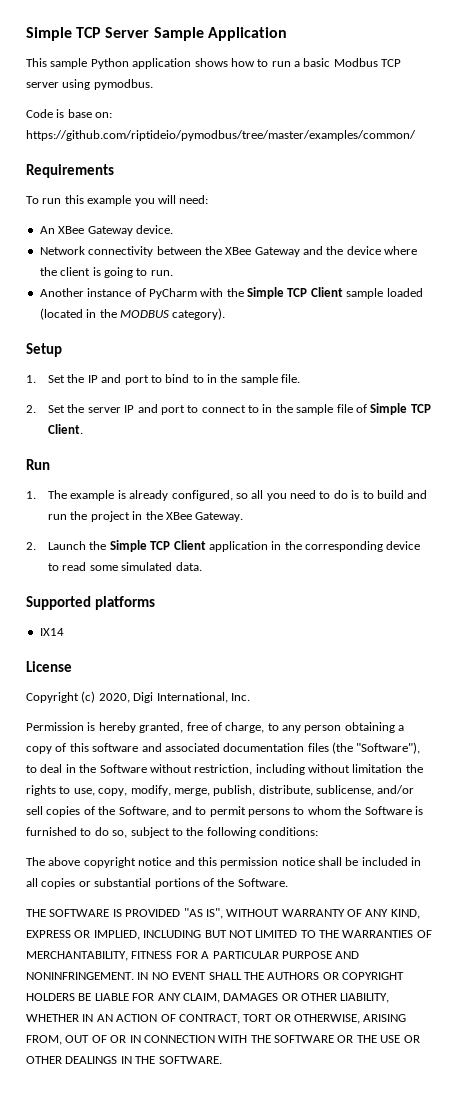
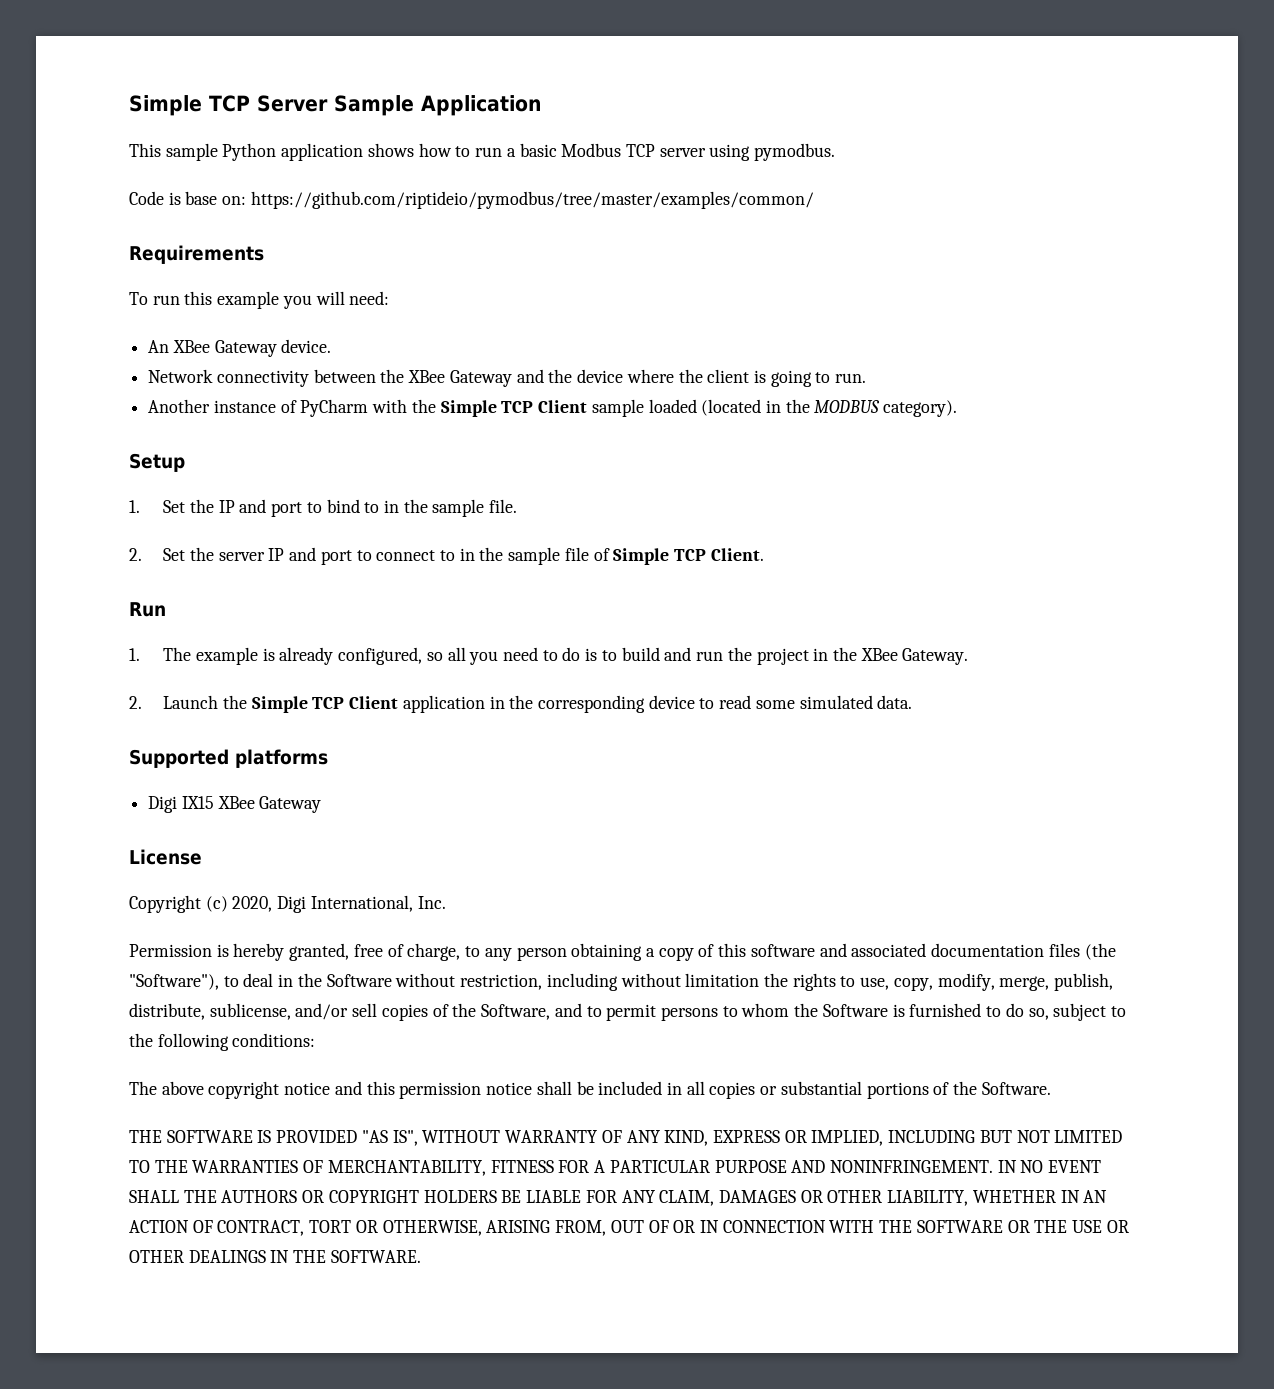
- IX14
+ Digi IX15 XBee Gateway

